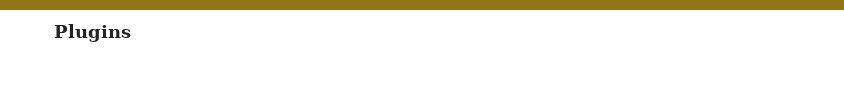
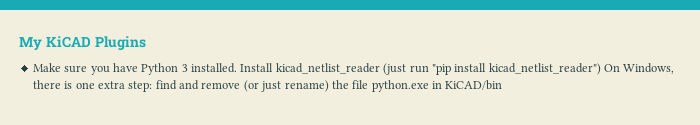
- Plugins
+ My KiCAD Plugins
+ Make sure you have Python 3 installed. Install kicad_netlist_reader (just run "pip install kicad_netlist_reader") On Windows, there is one extra step: find and remove (or just rename) the file python.exe in KiCAD/bin

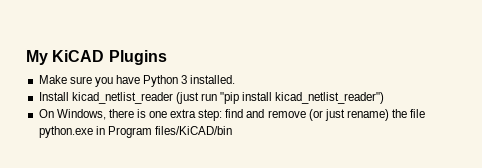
- Make sure you have Python 3 installed. Install kicad_netlist_reader (just run "pip install kicad_netlist_reader") On Windows, there is one extra step: find and remove (or just rename) the file python.exe in KiCAD/bin
+ Make sure you have Python 3 installed.
+ Install kicad_netlist_reader (just run "pip install kicad_netlist_reader")
+ On Windows, there is one extra step: find and remove (or just rename) the file python.exe in Program files/KiCAD/bin

